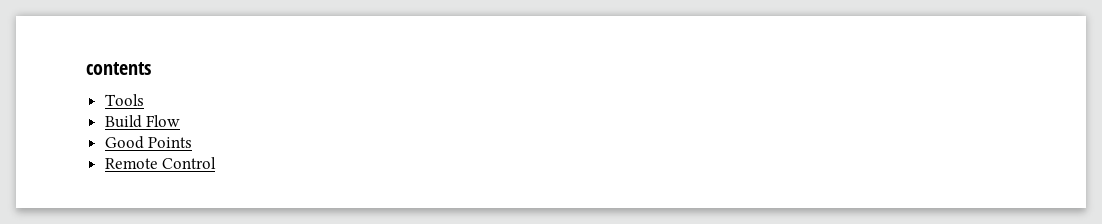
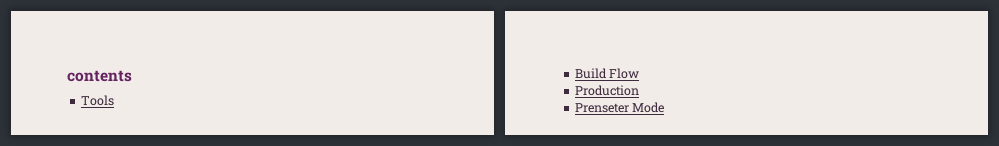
- Good Points
- Remote Control
+ Production
+ Prenseter Mode

